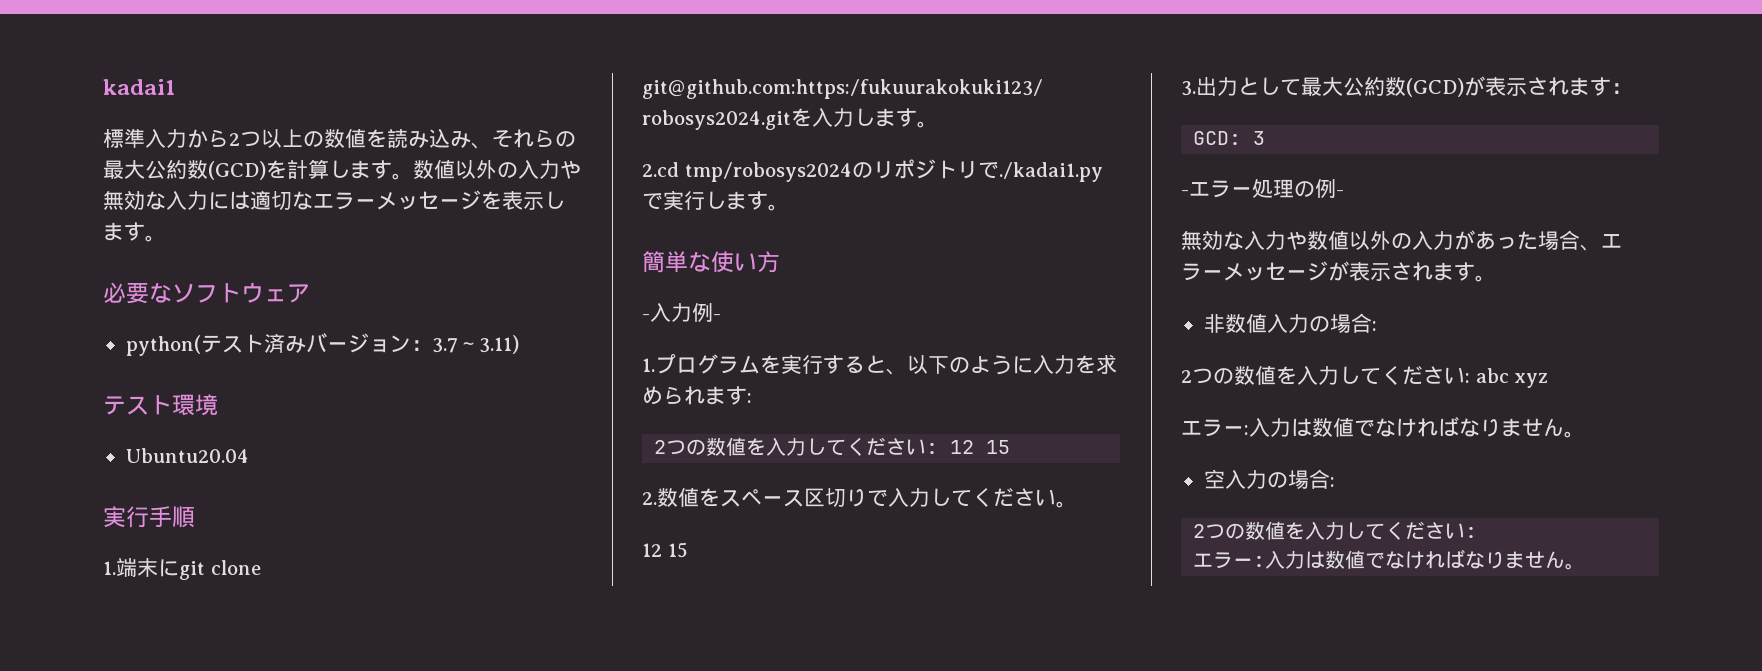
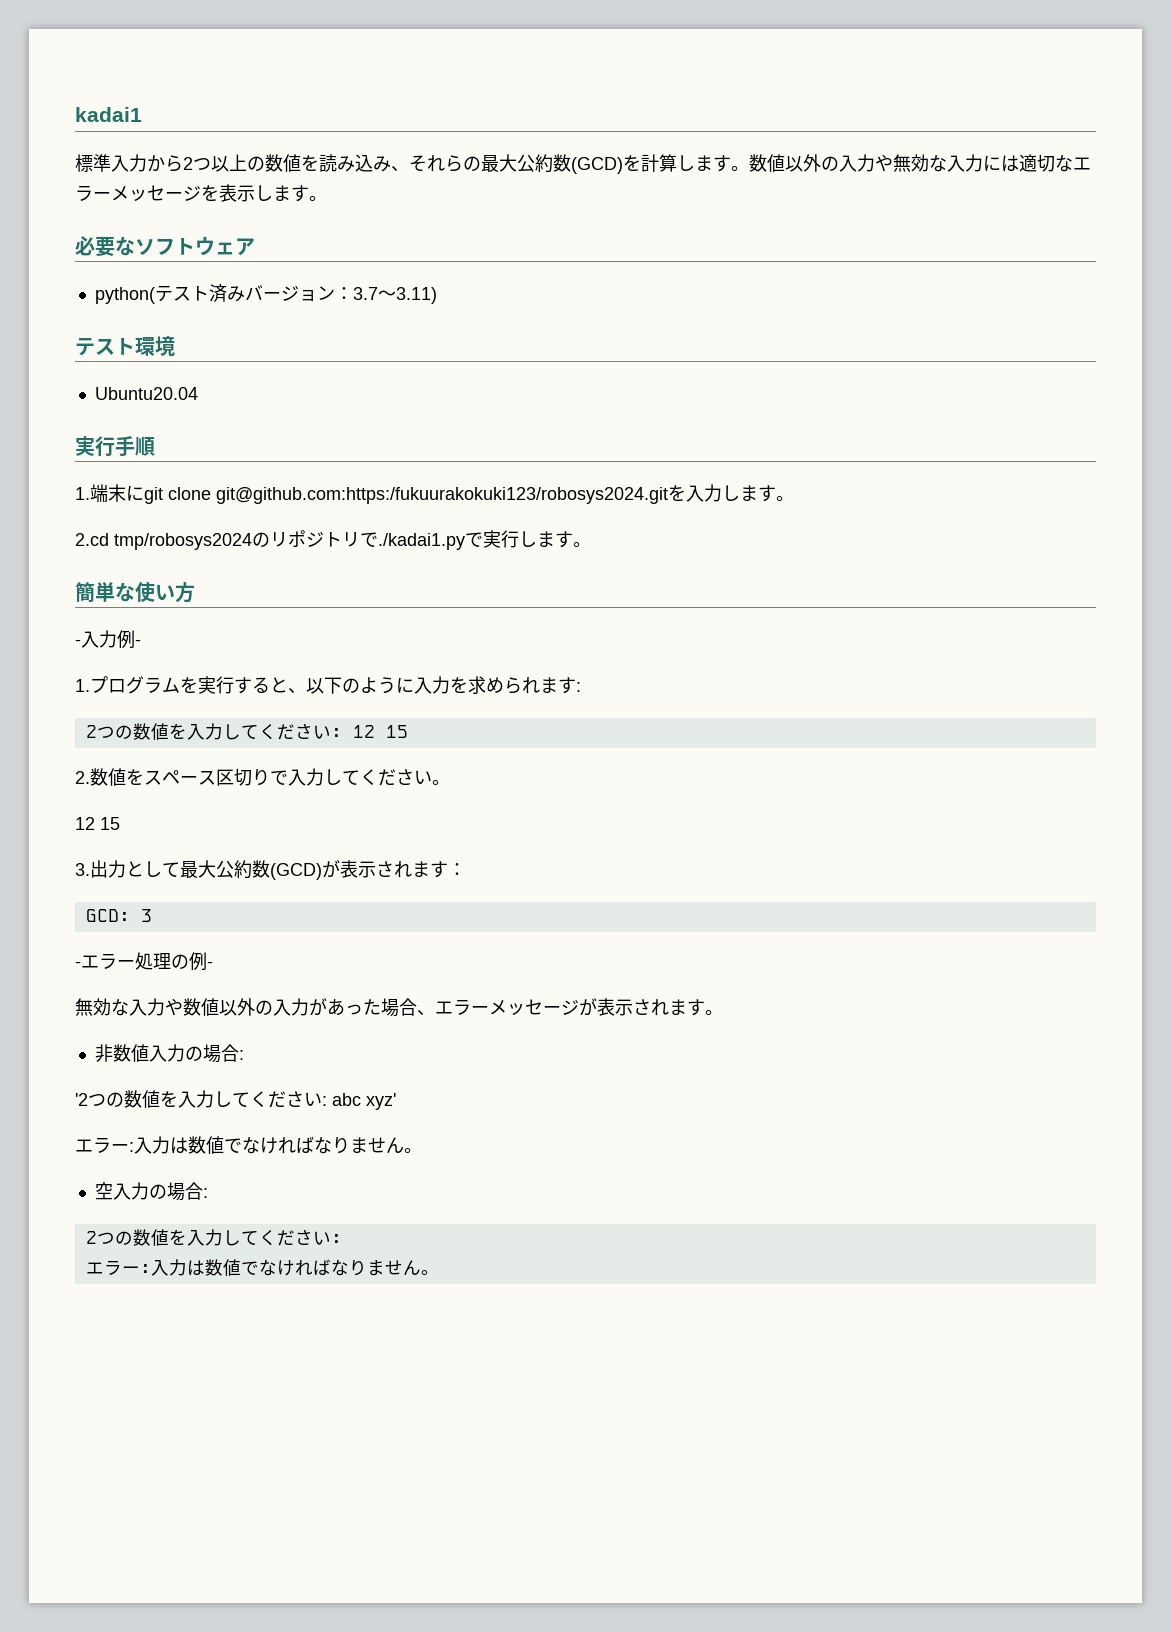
- 2つの数値を入力してください: abc xyz
+ '2つの数値を入力してください: abc xyz'

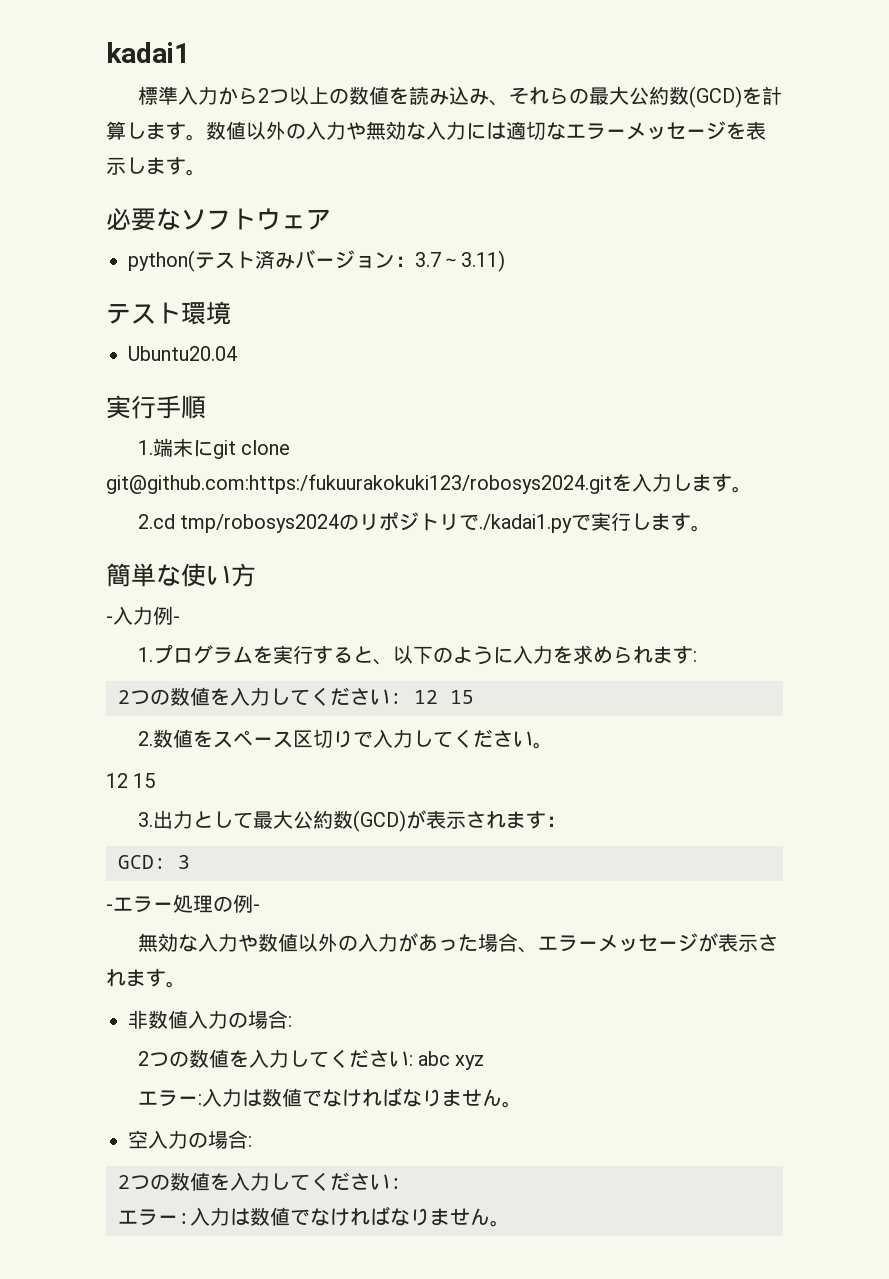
- '2つの数値を入力してください: abc xyz'
+ 2つの数値を入力してください: abc xyz

